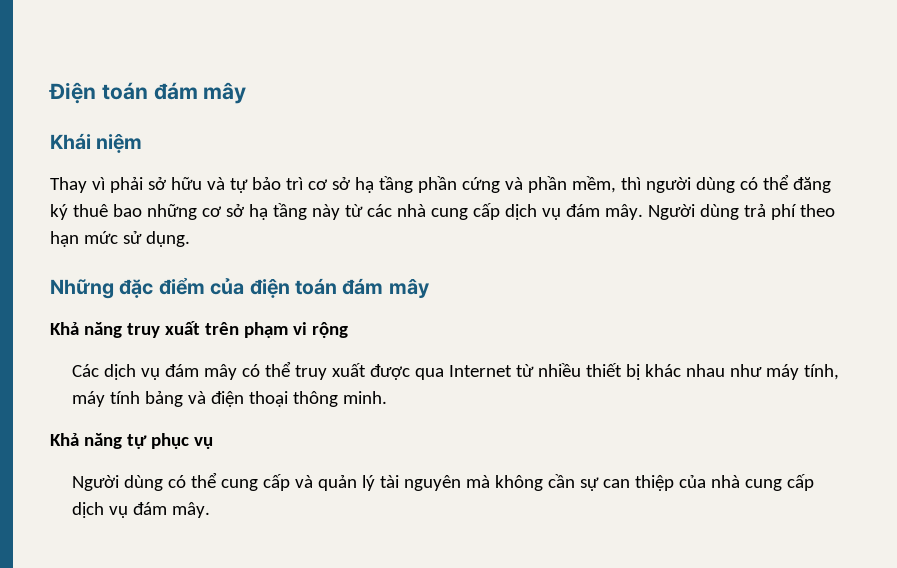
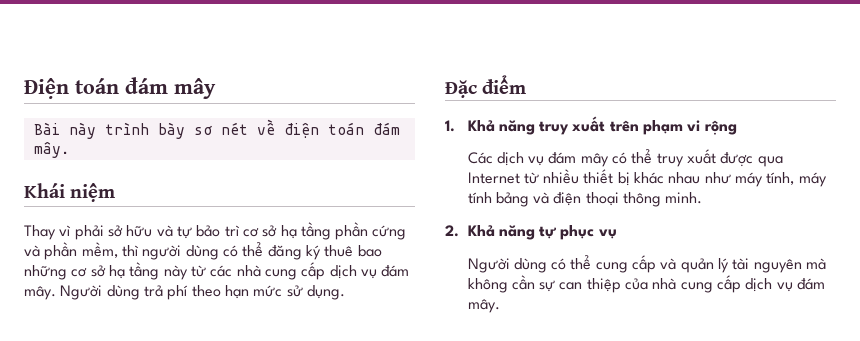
+ Bài này trình bày sơ nét về điện toán đám mây.
- Những đặc điểm của điện toán đám mây
- Khả năng truy xuất trên phạm vi rộng
+ Đặc điểm
+ 1. Khả năng truy xuất trên phạm vi rộng
- Khả năng tự phục vụ
+ 2. Khả năng tự phục vụ

